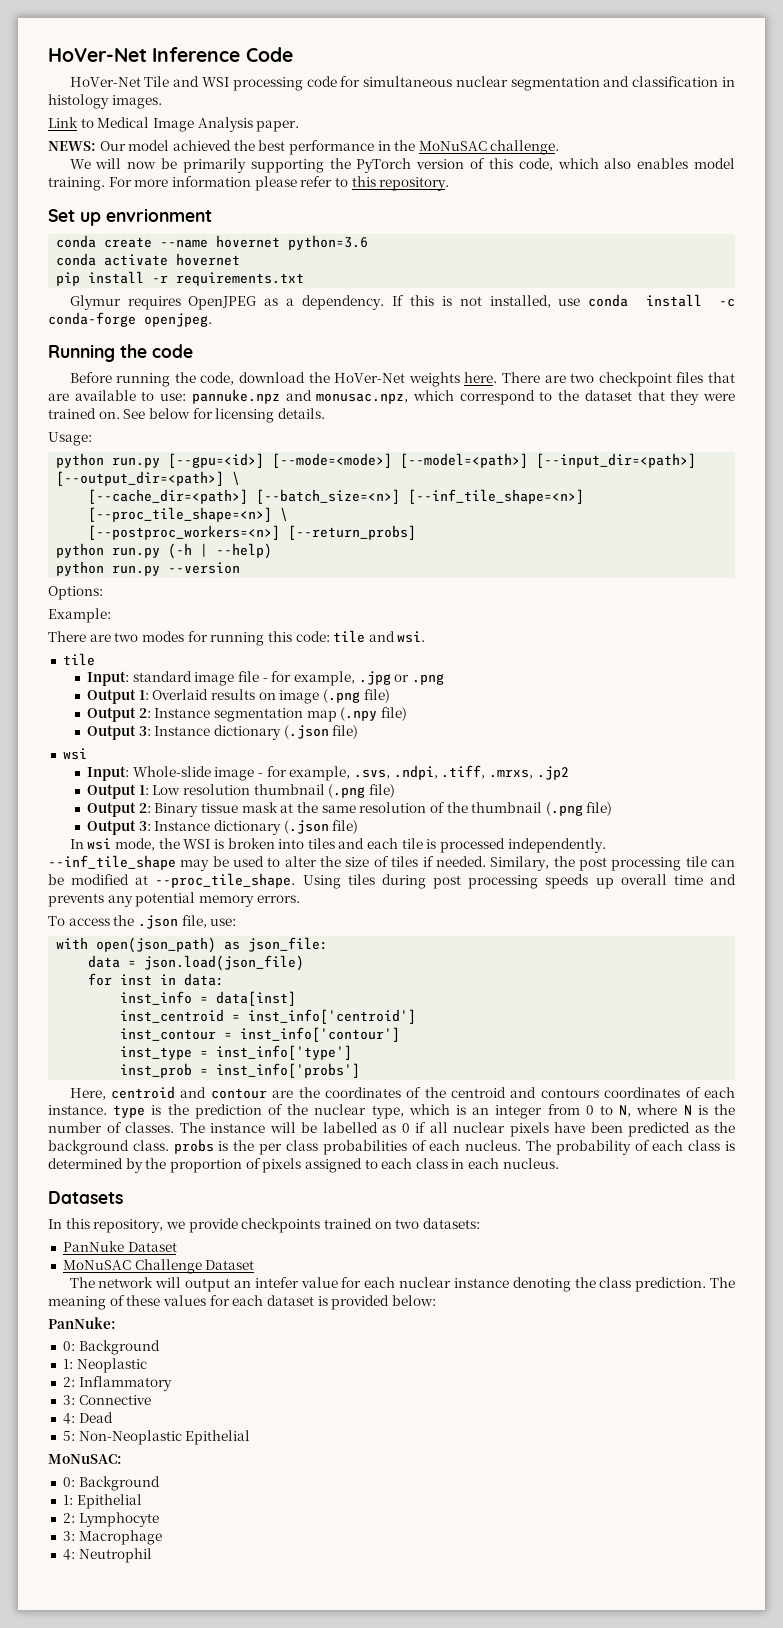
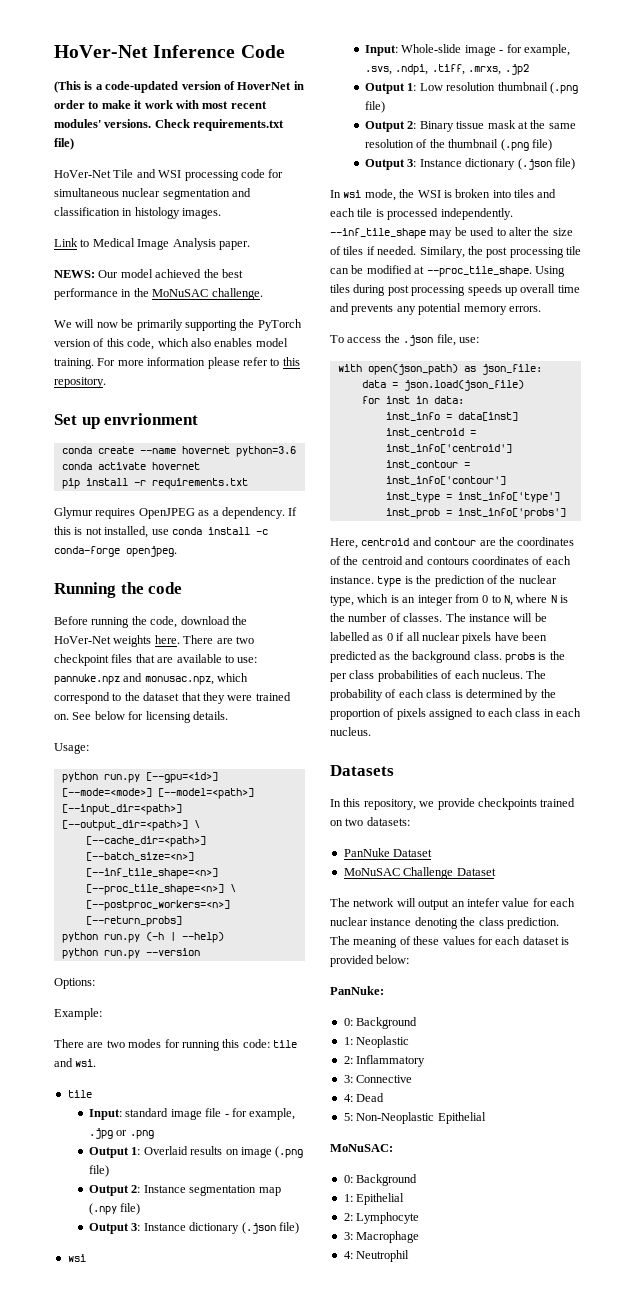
+ (This is a code-updated version of HoverNet in order to make it work with most recent modules' versions. Check requirements.txt file)

